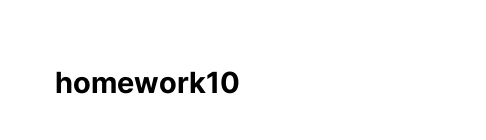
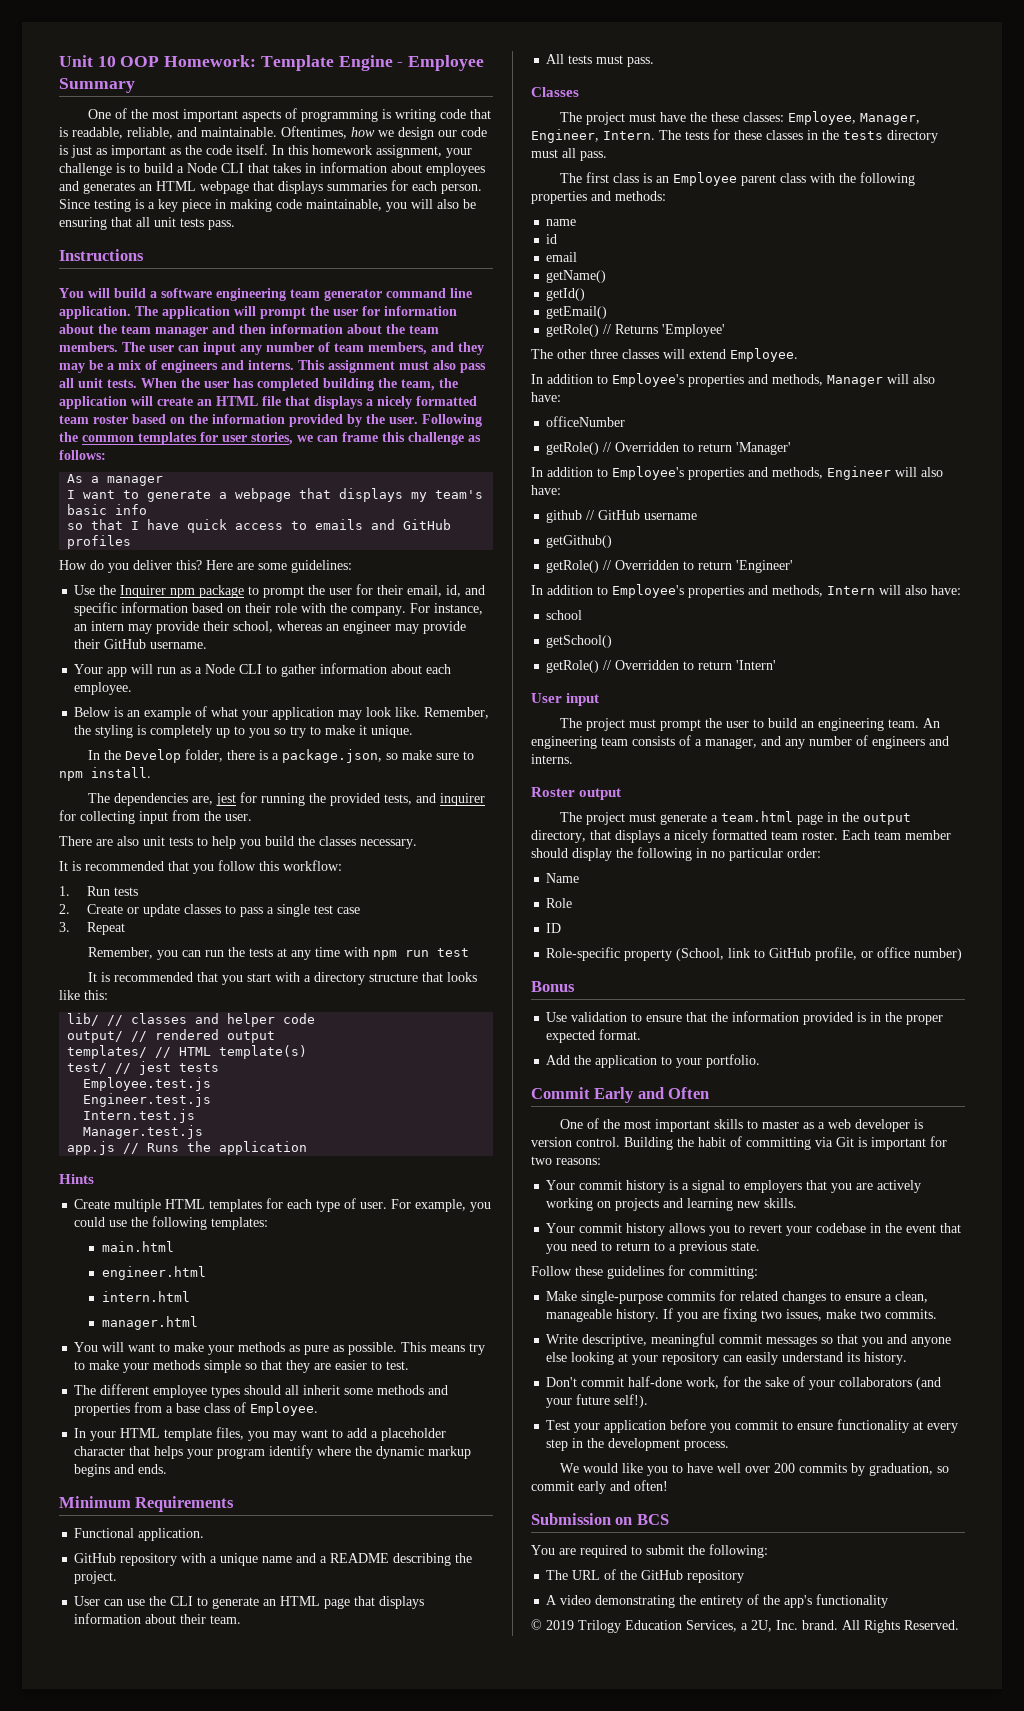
- homework10
+ Unit 10 OOP Homework: Template Engine - Employee Summary
+ One of the most important aspects of programming is writing code that is readable, reliable, and maintainable. Oftentimes, how we design our code is just as important as the code itself. In this homework assignment, your challenge is to build a Node CLI that takes in information about employees and generates an HTML webpage that displays summaries for each person. Since testing is a key piece in making code maintainable, you will also be ensuring that all unit tests pass.
+ Instructions
+ You will build a software engineering team generator command line application. The application will prompt the user for information about the team manager and then information about the team members. The user can input any number of team members, and they may be a mix of engineers and interns. This assignment must also pass all unit tests. When the user has completed building the team, the application will create an HTML file that displays a nicely formatted team roster based on the information provided by the user. Following the common templates for user stories, we can frame this challenge as follows:
+ As a manager
+ I want to generate a webpage that displays my team's basic info
+ so that I have quick access to emails and GitHub profiles
+ How do you deliver this? Here are some guidelines:
+ Use the Inquirer npm package to prompt the user for their email, id, and specific information based on their role with the company. For instance, an intern may provide their school, whereas an engineer may provide their GitHub username.
+ Your app will run as a Node CLI to gather information about each employee.
+ Below is an example of what your application may look like. Remember, the styling is completely up to you so try to make it unique.
+ In the Develop folder, there is a package.json, so make sure to npm install.
+ The dependencies are, jest for running the provided tests, and inquirer for collecting input from the user.
+ There are also unit tests to help you build the classes necessary.
+ It is recommended that you follow this workflow:
+ 1. Run tests
+ 2. Create or update classes to pass a single test case
+ 3. Repeat
+ Remember, you can run the tests at any time with npm run test
+ It is recommended that you start with a directory structure that looks like this:
+ lib/ // classes and helper code
+ output/ // rendered output
+ templates/ // HTML template(s)
+ test/ // jest tests
+ Employee.test.js
+ Engineer.test.js
+ Intern.test.js
+ Manager.test.js
+ app.js // Runs the application
+ Hints
+ Create multiple HTML templates for each type of user. For example, you could use the following templates:
+ main.html
+ engineer.html
+ intern.html
+ manager.html
+ You will want to make your methods as pure as possible. This means try to make your methods simple so that they are easier to test.
+ The different employee types should all inherit some methods and properties from a base class of Employee.
+ In your HTML template files, you may want to add a placeholder character that helps your program identify where the dynamic markup begins and ends.
+ Minimum Requirements
+ Functional application.
+ GitHub repository with a unique name and a README describing the project.
+ User can use the CLI to generate an HTML page that displays information about their team.
+ All tests must pass.
+ Classes
+ The project must have the these classes: Employee, Manager, Engineer, Intern. The tests for these classes in the tests directory must all pass.
+ The first class is an Employee parent class with the following properties and methods:
+ name
+ id
+ email
+ getName()
+ getId()
+ getEmail()
+ getRole() // Returns 'Employee'
+ The other three classes will extend Employee.
+ In addition to Employee's properties and methods, Manager will also have:
+ officeNumber
+ getRole() // Overridden to return 'Manager'
+ In addition to Employee's properties and methods, Engineer will also have:
+ github // GitHub username
+ getGithub()
+ getRole() // Overridden to return 'Engineer'
+ In addition to Employee's properties and methods, Intern will also have:
+ school
+ getSchool()
+ getRole() // Overridden to return 'Intern'
+ User input
+ The project must prompt the user to build an engineering team. An engineering team consists of a manager, and any number of engineers and interns.
+ Roster output
+ The project must generate a team.html page in the output directory, that displays a nicely formatted team roster. Each team member should display the following in no particular order:
+ Name
+ Role
+ ID
+ Role-specific property (School, link to GitHub profile, or office number)
+ Bonus
+ Use validation to ensure that the information provided is in the proper expected format.
+ Add the application to your portfolio.
+ Commit Early and Often
+ One of the most important skills to master as a web developer is version control. Building the habit of committing via Git is important for two reasons:
+ Your commit history is a signal to employers that you are actively working on projects and learning new skills.
+ Your commit history allows you to revert your codebase in the event that you need to return to a previous state.
+ Follow these guidelines for committing:
+ Make single-purpose commits for related changes to ensure a clean, manageable history. If you are fixing two issues, make two commits.
+ Write descriptive, meaningful commit messages so that you and anyone else looking at your repository can easily understand its history.
+ Don't commit half-done work, for the sake of your collaborators (and your future self!).
+ Test your application before you commit to ensure functionality at every step in the development process.
+ We would like you to have well over 200 commits by graduation, so commit early and often!
+ Submission on BCS
+ You are required to submit the following:
+ The URL of the GitHub repository
+ A video demonstrating the entirety of the app's functionality
+ © 2019 Trilogy Education Services, a 2U, Inc. brand. All Rights Reserved.

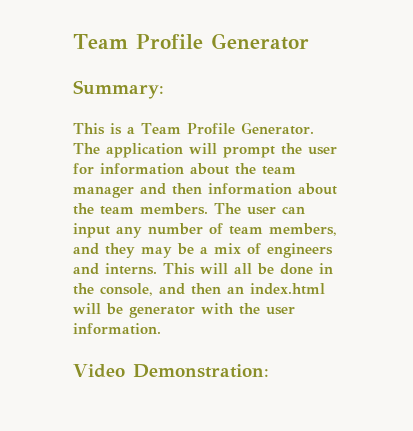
- Unit 10 OOP Homework: Template Engine - Employee Summary
- One of the most important aspects of programming is writing code that is readable, reliable, and maintainable. Oftentimes, how we design our code is just as important as the code itself. In this homework assignment, your challenge is to build a Node CLI that takes in information about employees and generates an HTML webpage that displays summaries for each person. Since testing is a key piece in making code maintainable, you will also be ensuring that all unit tests pass.
- Instructions
- You will build a software engineering team generator command line application.
+ Team Profile Generator
+ Summary:
+ This is a Team Profile Generator.
- This assignment must also pass all unit tests. When the user has completed building the team, the application will create an HTML file that displays a nicely formatted team roster based on the information provided by the user. Following the common templates for user stories, we can frame this challenge as follows:
- As a manager
- I want to generate a webpage that displays my team's basic info
- so that I have quick access to emails and GitHub profiles
- How do you deliver this? Here are some guidelines:
- Use the Inquirer npm package to prompt the user for their email, id, and specific information based on their role with the company. For instance, an intern may provide their school, whereas an engineer may provide their GitHub username.
- Your app will run as a Node CLI to gather information about each employee.
- Below is an example of what your application may look like. Remember, the styling is completely up to you so try to make it unique.
- In the Develop folder, there is a package.json, so make sure to npm install.
- The dependencies are, jest for running the provided tests, and inquirer for collecting input from the user.
- There are also unit tests to help you build the classes necessary.
- It is recommended that you follow this workflow:
- 1. Run tests
- 2. Create or update classes to pass a single test case
- 3. Repeat
- Remember, you can run the tests at any time with npm run test
- It is recommended that you start with a directory structure that looks like this:
- lib/ // classes and helper code
- output/ // rendered output
- templates/ // HTML template(s)
- test/ // jest tests
- Employee.test.js
- Engineer.test.js
- Intern.test.js
- Manager.test.js
- app.js // Runs the application
- Hints
- Create multiple HTML templates for each type of user. For example, you could use the following templates:
- main.html
- engineer.html
- intern.html
- manager.html
- You will want to make your methods as pure as possible. This means try to make your methods simple so that they are easier to test.
- The different employee types should all inherit some methods and properties from a base class of Employee.
- In your HTML template files, you may want to add a placeholder character that helps your program identify where the dynamic markup begins and ends.
- Minimum Requirements
- Functional application.
- GitHub repository with a unique name and a README describing the project.
- User can use the CLI to generate an HTML page that displays information about their team.
- All tests must pass.
- Classes
- The project must have the these classes: Employee, Manager, Engineer, Intern. The tests for these classes in the tests directory must all pass.
- The first class is an Employee parent class with the following properties and methods:
- name
- id
- email
- getName()
- getId()
- getEmail()
- getRole() // Returns 'Employee'
- The other three classes will extend Employee.
- In addition to Employee's properties and methods, Manager will also have:
- officeNumber
- getRole() // Overridden to return 'Manager'
- In addition to Employee's properties and methods, Engineer will also have:
- github // GitHub username
- getGithub()
- getRole() // Overridden to return 'Engineer'
- In addition to Employee's properties and methods, Intern will also have:
- school
- getSchool()
- getRole() // Overridden to return 'Intern'
- User input
- The project must prompt the user to build an engineering team. An engineering team consists of a manager, and any number of engineers and interns.
- Roster output
- The project must generate a team.html page in the output directory, that displays a nicely formatted team roster. Each team member should display the following in no particular order:
- Name
- Role
- ID
- Role-specific property (School, link to GitHub profile, or office number)
- Bonus
- Use validation to ensure that the information provided is in the proper expected format.
- Add the application to your portfolio.
- Commit Early and Often
- One of the most important skills to master as a web developer is version control. Building the habit of committing via Git is important for two reasons:
- Your commit history is a signal to employers that you are actively working on projects and learning new skills.
- Your commit history allows you to revert your codebase in the event that you need to return to a previous state.
- Follow these guidelines for committing:
- Make single-purpose commits for related changes to ensure a clean, manageable history. If you are fixing two issues, make two commits.
- Write descriptive, meaningful commit messages so that you and anyone else looking at your repository can easily understand its history.
- Don't commit half-done work, for the sake of your collaborators (and your future self!).
- Test your application before you commit to ensure functionality at every step in the development process.
- We would like you to have well over 200 commits by graduation, so commit early and often!
- Submission on BCS
- You are required to submit the following:
- The URL of the GitHub repository
- A video demonstrating the entirety of the app's functionality
- © 2019 Trilogy Education Services, a 2U, Inc. brand. All Rights Reserved.
+ This will all be done in the console, and then an index.html will be generator with the user information.
+ Video Demonstration:

